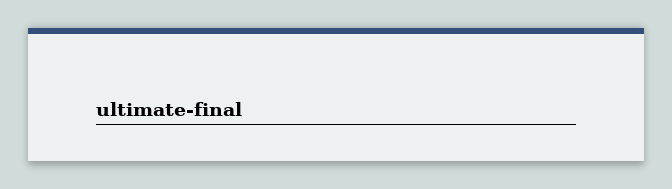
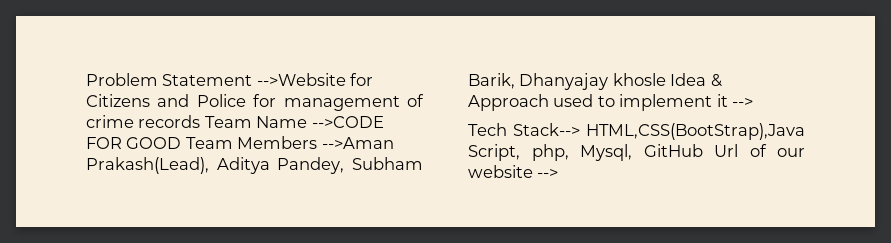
- ultimate-final
+ Problem Statement -->Website for Citizens and Police for management of crime records Team Name -->CODE FOR GOOD Team Members -->Aman Prakash(Lead), Aditya Pandey, Subham Barik, Dhanyajay khosle Idea & Approach used to implement it -->
+ Tech Stack--> HTML,CSS(BootStrap),Java Script, php, Mysql, GitHub Url of our website -->

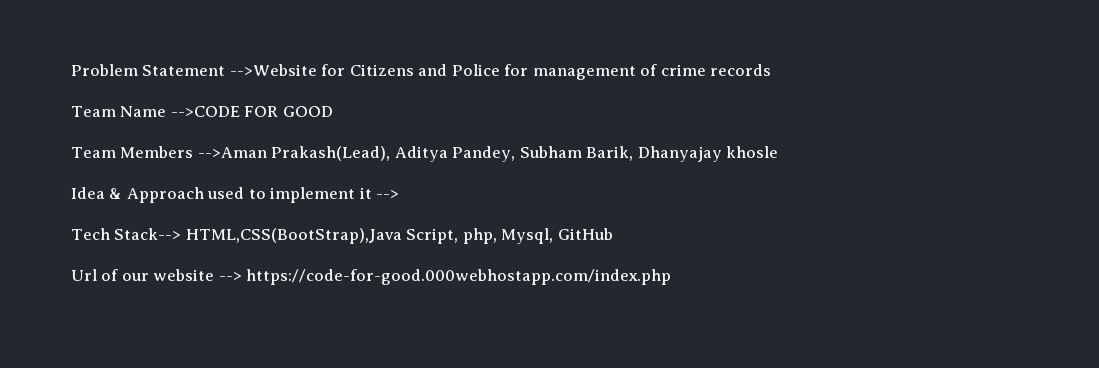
- Problem Statement -->Website for Citizens and Police for management of crime records Team Name -->CODE FOR GOOD Team Members -->Aman Prakash(Lead), Aditya Pandey, Subham Barik, Dhanyajay khosle Idea & Approach used to implement it -->
+ Problem Statement -->Website for Citizens and Police for management of crime records
+ Team Name -->CODE FOR GOOD
+ Team Members -->Aman Prakash(Lead), Aditya Pandey, Subham Barik, Dhanyajay khosle
+ Idea & Approach used to implement it -->
- Tech Stack--> HTML,CSS(BootStrap),Java Script, php, Mysql, GitHub Url of our website -->
+ Tech Stack--> HTML,CSS(BootStrap),Java Script, php, Mysql, GitHub
+ Url of our website --> https://code-for-good.000webhostapp.com/index.php

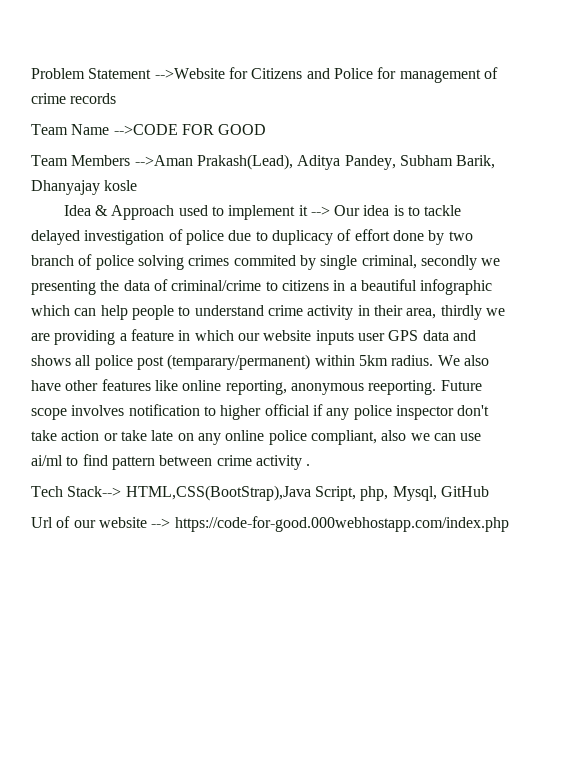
- Team Members -->Aman Prakash(Lead), Aditya Pandey, Subham Barik, Dhanyajay khosle
+ Team Members -->Aman Prakash(Lead), Aditya Pandey, Subham Barik, Dhanyajay kosle
- Idea & Approach used to implement it -->
+ Idea & Approach used to implement it --> Our idea is to tackle delayed investigation of police due to duplicacy of effort done by two branch of police solving crimes commited by single criminal, secondly we presenting the data of criminal/crime to citizens in a beautiful infographic which can help people to understand crime activity in their area, thirdly we are providing a feature in which our website inputs user GPS data and shows all police post (temparary/permanent) within 5km radius. We also have other features like online reporting, anonymous reeporting. Future scope involves notification to higher official if any police inspector don't take action or take late on any online police compliant, also we can use ai/ml to find pattern between crime activity .

